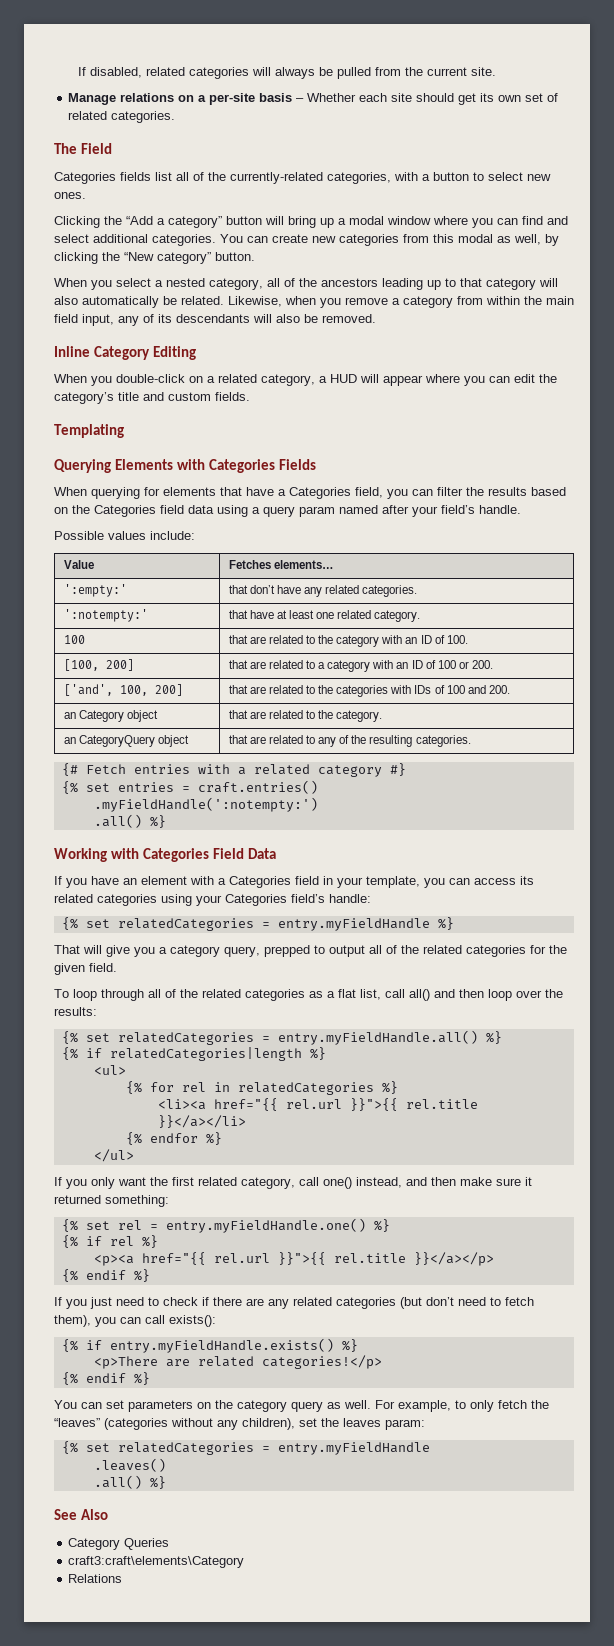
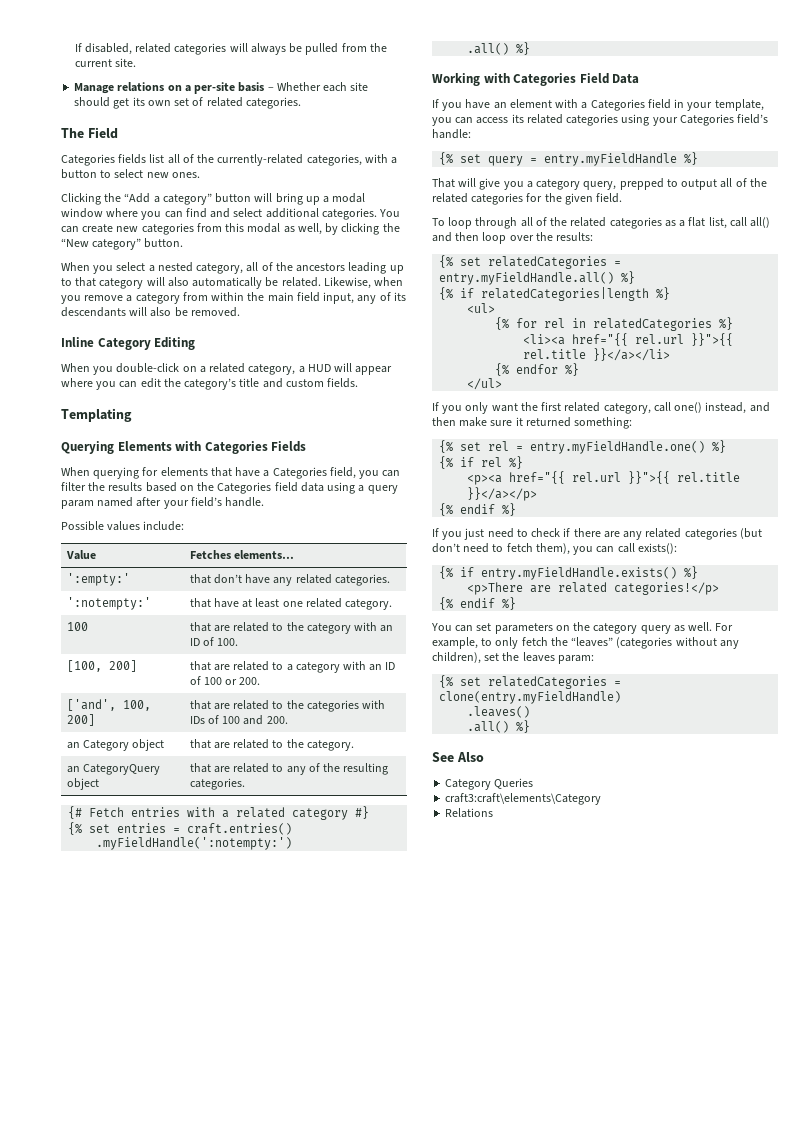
- {% set relatedCategories = entry.myFieldHandle %}
+ {% set query = entry.myFieldHandle %}
  For example, to only fetch the “leaves” (categories without any children), set the leaves param:
- {% set relatedCategories = entry.myFieldHandle
+ {% set relatedCategories = clone(entry.myFieldHandle)

